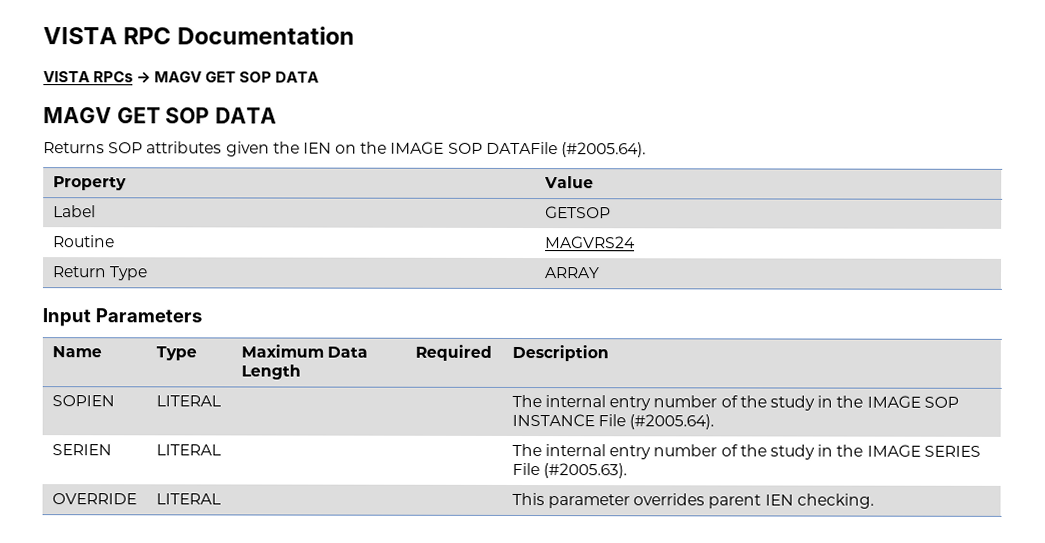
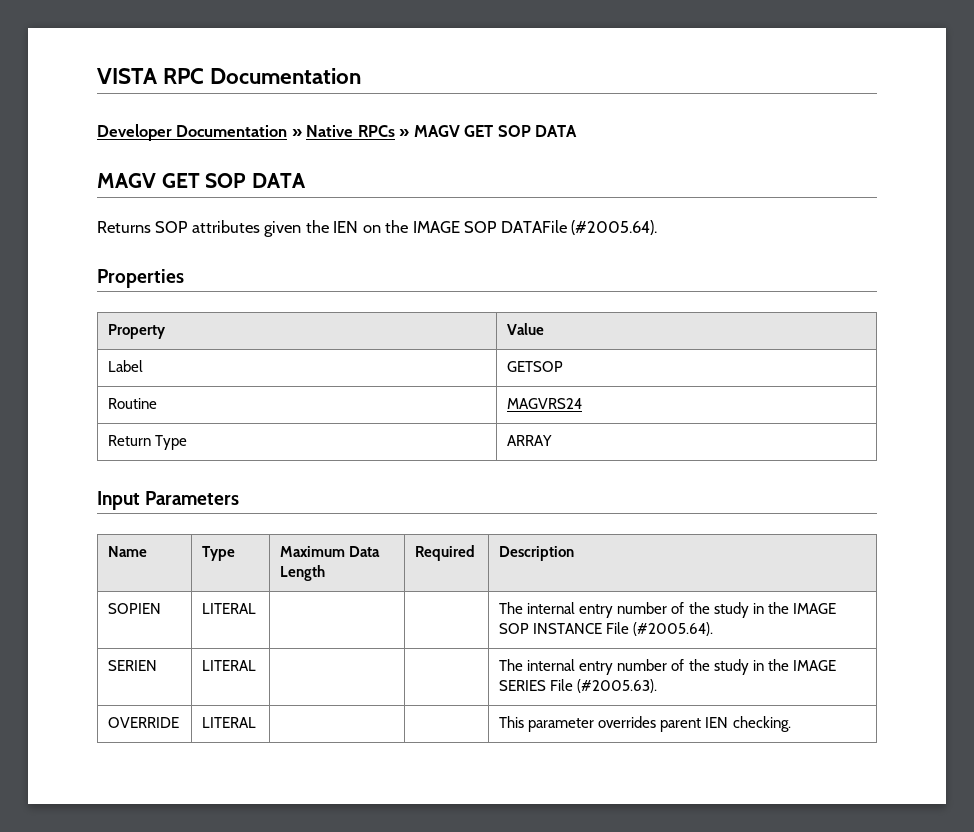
- VISTA RPCs → MAGV GET SOP DATA
+ Developer Documentation » Native RPCs » MAGV GET SOP DATA
+ Properties

